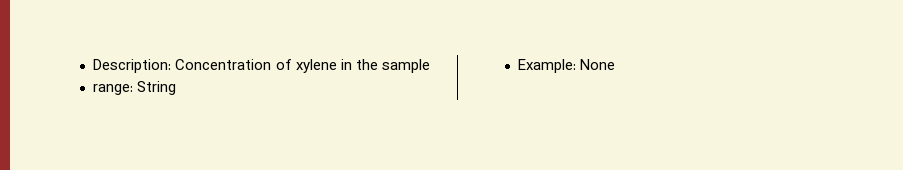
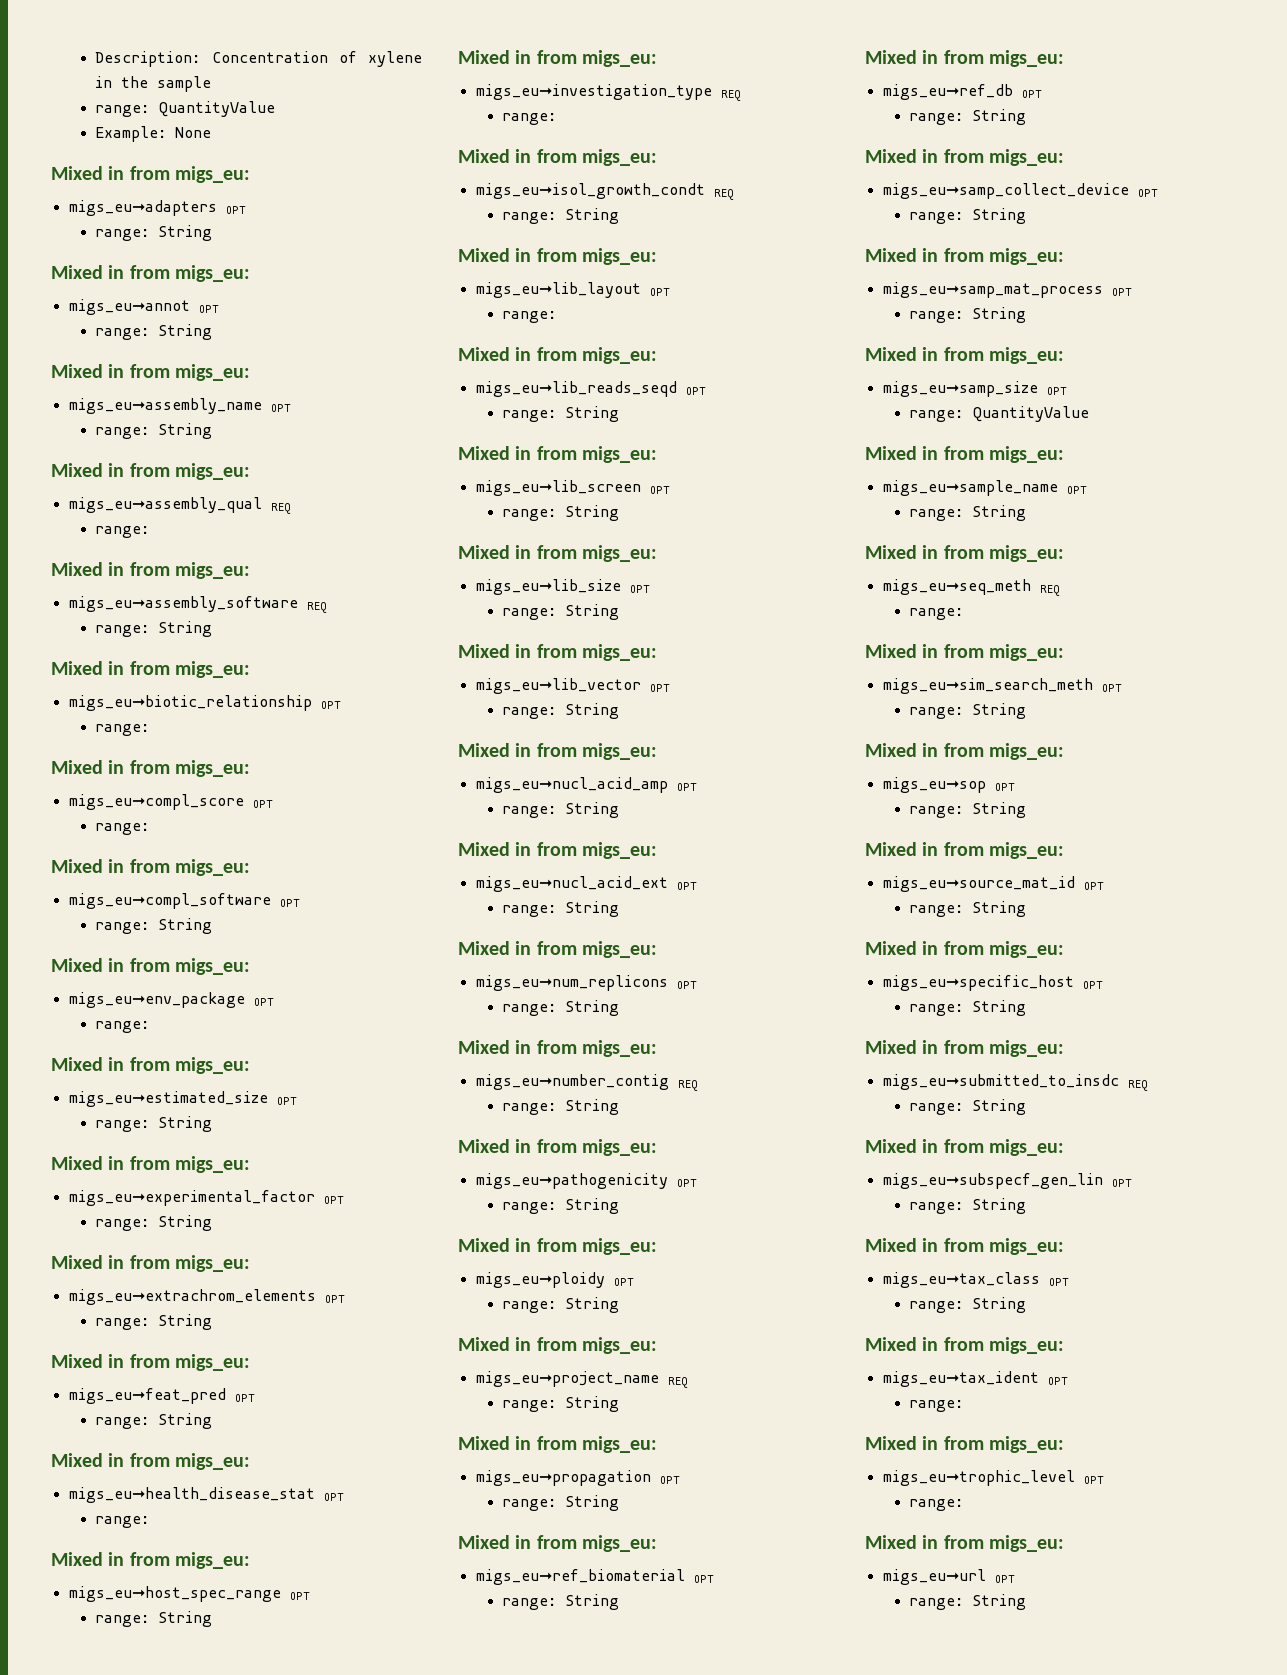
  Description: Concentration of xylene in the sample
- range: String
+ range: QuantityValue
  Example: None
+ Mixed in from migs_eu:
+ migs_eu➞adapters OPT
+ range: String
+ Mixed in from migs_eu:
+ migs_eu➞annot OPT
+ range: String
+ Mixed in from migs_eu:
+ migs_eu➞assembly_name OPT
+ range: String
+ Mixed in from migs_eu:
+ migs_eu➞assembly_qual REQ
+ range:
+ Mixed in from migs_eu:
+ migs_eu➞assembly_software REQ
+ range: String
+ Mixed in from migs_eu:
+ migs_eu➞biotic_relationship OPT
+ range:
+ Mixed in from migs_eu:
+ migs_eu➞compl_score OPT
+ range:
+ Mixed in from migs_eu:
+ migs_eu➞compl_software OPT
+ range: String
+ Mixed in from migs_eu:
+ migs_eu➞env_package OPT
+ range:
+ Mixed in from migs_eu:
+ migs_eu➞estimated_size OPT
+ range: String
+ Mixed in from migs_eu:
+ migs_eu➞experimental_factor OPT
+ range: String
+ Mixed in from migs_eu:
+ migs_eu➞extrachrom_elements OPT
+ range: String
+ Mixed in from migs_eu:
+ migs_eu➞feat_pred OPT
+ range: String
+ Mixed in from migs_eu:
+ migs_eu➞health_disease_stat OPT
+ range:
+ Mixed in from migs_eu:
+ migs_eu➞host_spec_range OPT
+ range: String
+ Mixed in from migs_eu:
+ migs_eu➞investigation_type REQ
+ range:
+ Mixed in from migs_eu:
+ migs_eu➞isol_growth_condt REQ
+ range: String
+ Mixed in from migs_eu:
+ migs_eu➞lib_layout OPT
+ range:
+ Mixed in from migs_eu:
+ migs_eu➞lib_reads_seqd OPT
+ range: String
+ Mixed in from migs_eu:
+ migs_eu➞lib_screen OPT
+ range: String
+ Mixed in from migs_eu:
+ migs_eu➞lib_size OPT
+ range: String
+ Mixed in from migs_eu:
+ migs_eu➞lib_vector OPT
+ range: String
+ Mixed in from migs_eu:
+ migs_eu➞nucl_acid_amp OPT
+ range: String
+ Mixed in from migs_eu:
+ migs_eu➞nucl_acid_ext OPT
+ range: String
+ Mixed in from migs_eu:
+ migs_eu➞num_replicons OPT
+ range: String
+ Mixed in from migs_eu:
+ migs_eu➞number_contig REQ
+ range: String
+ Mixed in from migs_eu:
+ migs_eu➞pathogenicity OPT
+ range: String
+ Mixed in from migs_eu:
+ migs_eu➞ploidy OPT
+ range: String
+ Mixed in from migs_eu:
+ migs_eu➞project_name REQ
+ range: String
+ Mixed in from migs_eu:
+ migs_eu➞propagation OPT
+ range: String
+ Mixed in from migs_eu:
+ migs_eu➞ref_biomaterial OPT
+ range: String
+ Mixed in from migs_eu:
+ migs_eu➞ref_db OPT
+ range: String
+ Mixed in from migs_eu:
+ migs_eu➞samp_collect_device OPT
+ range: String
+ Mixed in from migs_eu:
+ migs_eu➞samp_mat_process OPT
+ range: String
+ Mixed in from migs_eu:
+ migs_eu➞samp_size OPT
+ range: QuantityValue
+ Mixed in from migs_eu:
+ migs_eu➞sample_name OPT
+ range: String
+ Mixed in from migs_eu:
+ migs_eu➞seq_meth REQ
+ range:
+ Mixed in from migs_eu:
+ migs_eu➞sim_search_meth OPT
+ range: String
+ Mixed in from migs_eu:
+ migs_eu➞sop OPT
+ range: String
+ Mixed in from migs_eu:
+ migs_eu➞source_mat_id OPT
+ range: String
+ Mixed in from migs_eu:
+ migs_eu➞specific_host OPT
+ range: String
+ Mixed in from migs_eu:
+ migs_eu➞submitted_to_insdc REQ
+ range: String
+ Mixed in from migs_eu:
+ migs_eu➞subspecf_gen_lin OPT
+ range: String
+ Mixed in from migs_eu:
+ migs_eu➞tax_class OPT
+ range: String
+ Mixed in from migs_eu:
+ migs_eu➞tax_ident OPT
+ range:
+ Mixed in from migs_eu:
+ migs_eu➞trophic_level OPT
+ range:
+ Mixed in from migs_eu:
+ migs_eu➞url OPT
+ range: String

